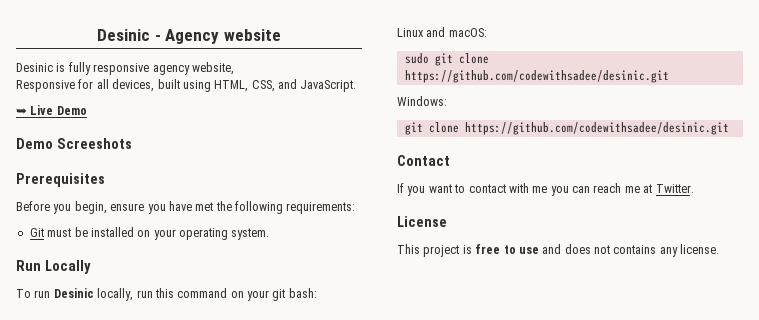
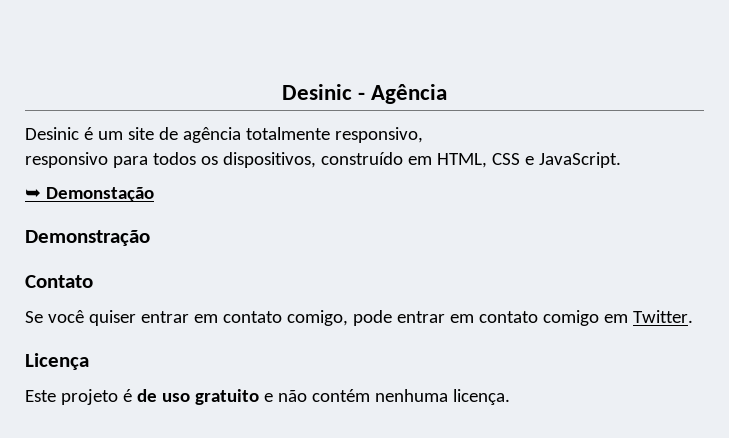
- Desinic - Agency website
- Desinic is fully responsive agency website,
- Responsive for all devices, built using HTML, CSS, and JavaScript.
- ➥ Live Demo
- Demo Screeshots
- Prerequisites
- Before you begin, ensure you have met the following requirements:
- Git must be installed on your operating system.
- Run Locally
- To run Desinic locally, run this command on your git bash:
- Linux and macOS:
- sudo git clone https://github.com/codewithsadee/desinic.git
- Windows:
- git clone https://github.com/codewithsadee/desinic.git
- Contact
- If you want to contact with me you can reach me at Twitter.
- License
- This project is free to use and does not contains any license.
+ Desinic - Agência
+ Desinic é um site de agência totalmente responsivo,
+ responsivo para todos os dispositivos, construído em HTML, CSS e JavaScript.
+ ➥ Demonstação
+ Demonstração
+ Contato
+ Se você quiser entrar em contato comigo, pode entrar em contato comigo em Twitter.
+ Licença
+ Este projeto é de uso gratuito e não contém nenhuma licença.

